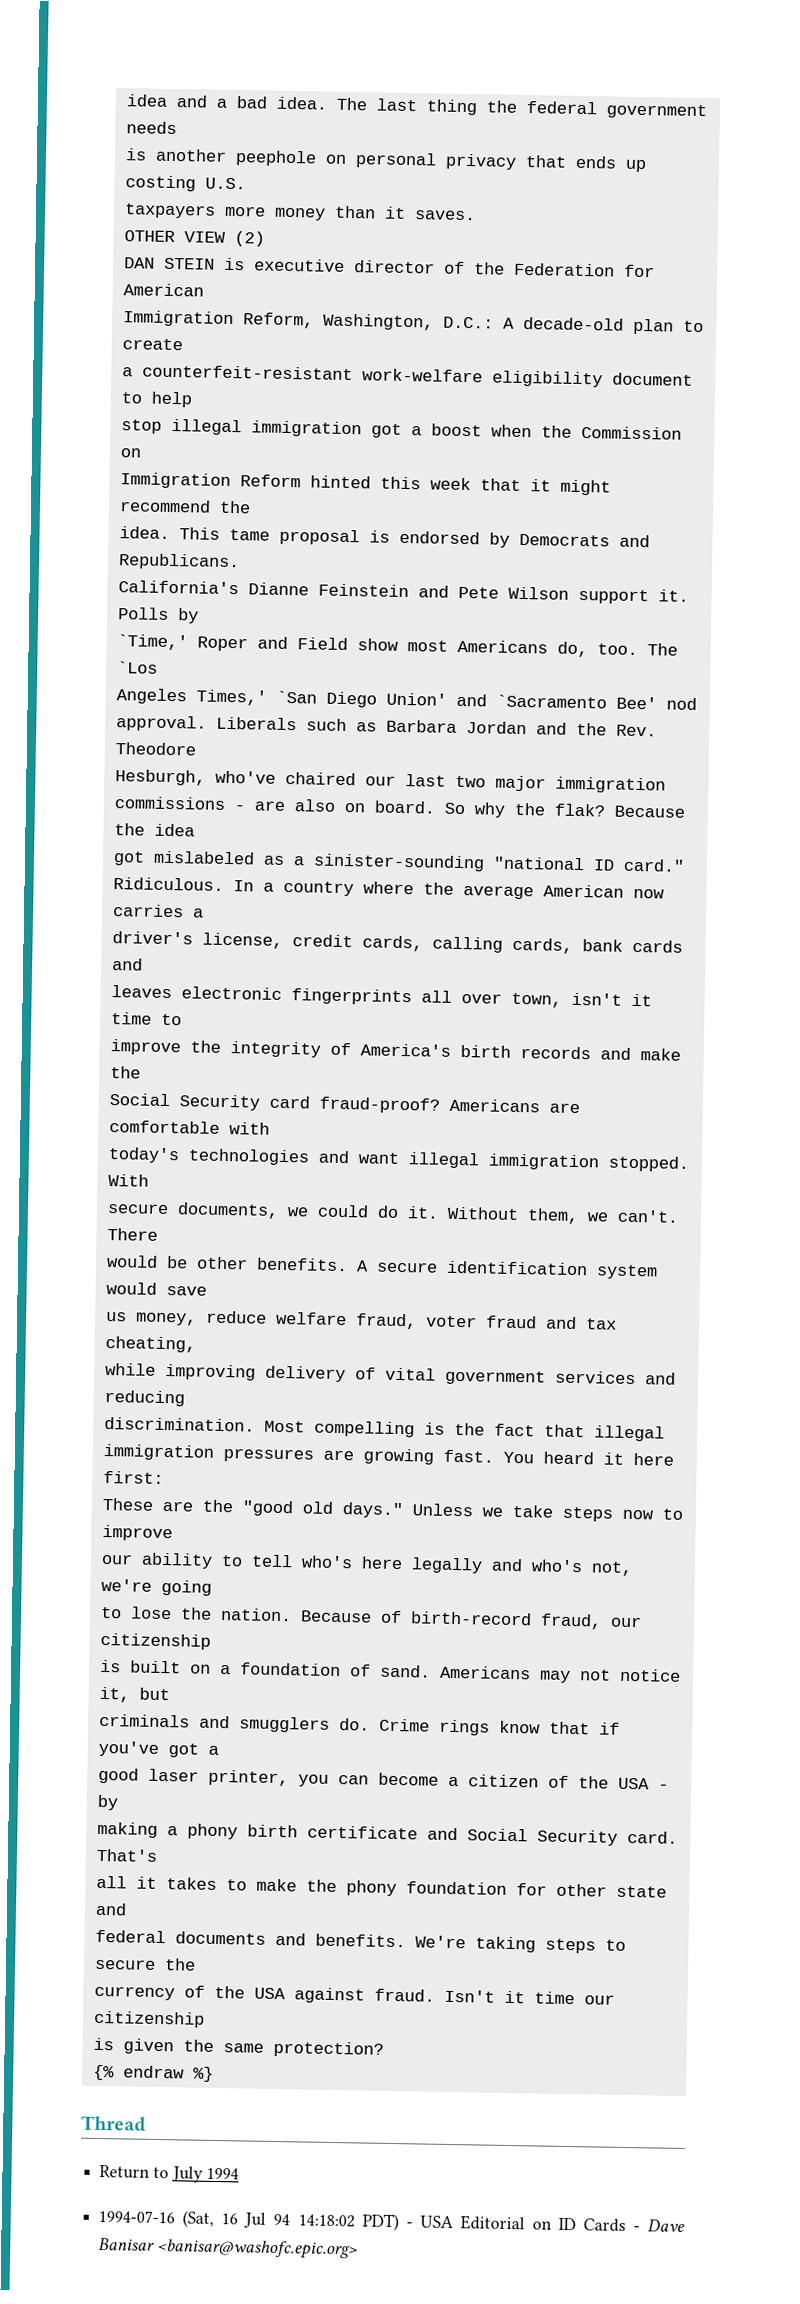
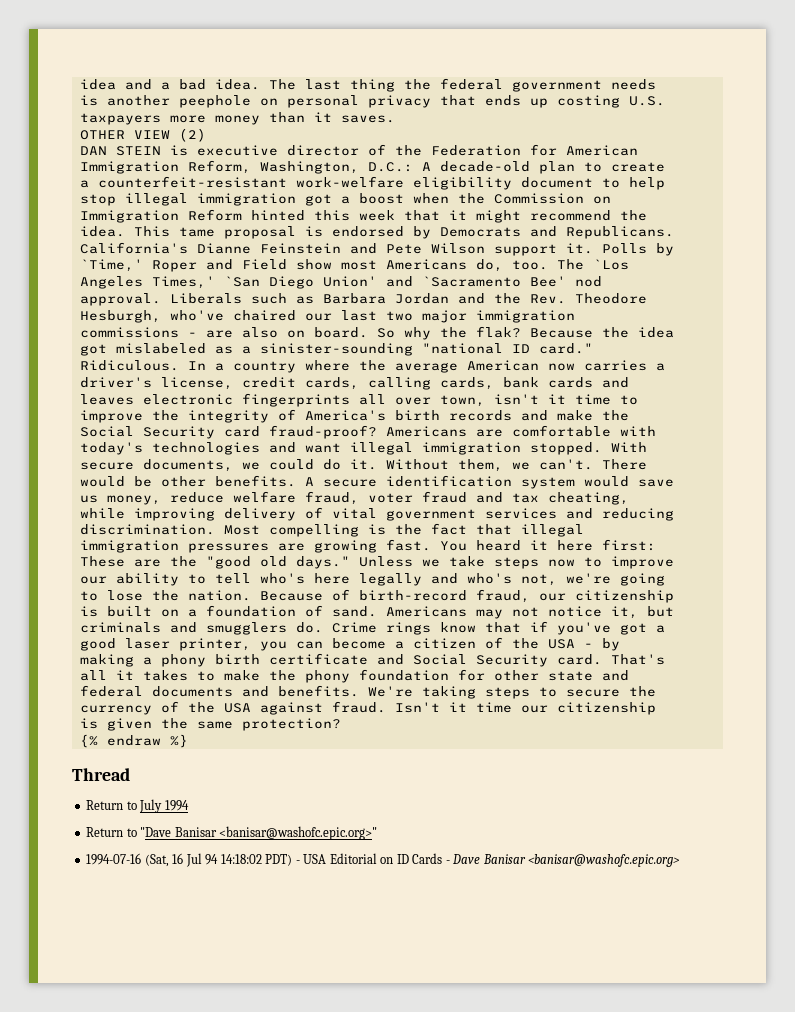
+ Return to "Dave Banisar <banisar@washofc.epic.org>"

